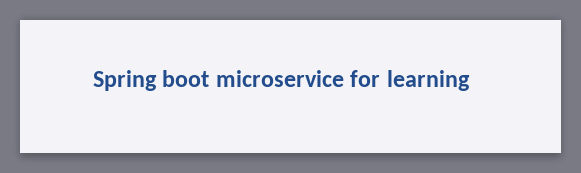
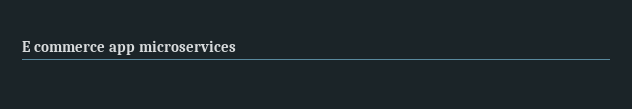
- Spring boot microservice for learning
+ E commerce app microservices

